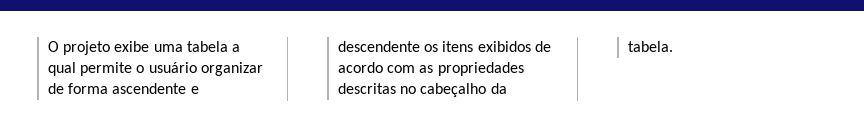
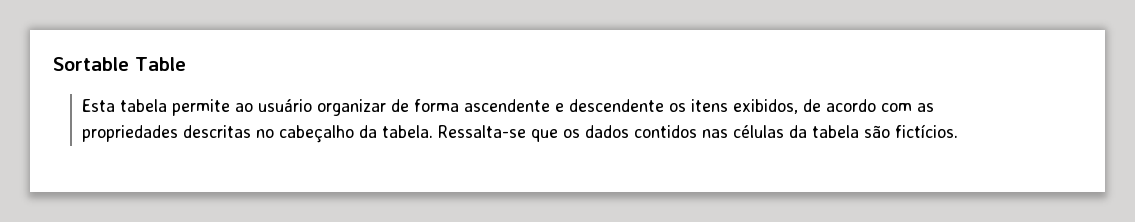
- O projeto exibe uma tabela a qual permite o usuário organizar de forma ascendente e descendente os itens exibidos de acordo com as propriedades descritas no cabeçalho da tabela.
+ Sortable Table
+ Esta tabela permite ao usuário organizar de forma ascendente e descendente os itens exibidos, de acordo com as propriedades descritas no cabeçalho da tabela.
+ Ressalta-se que os dados contidos nas células da tabela são fictícios.

